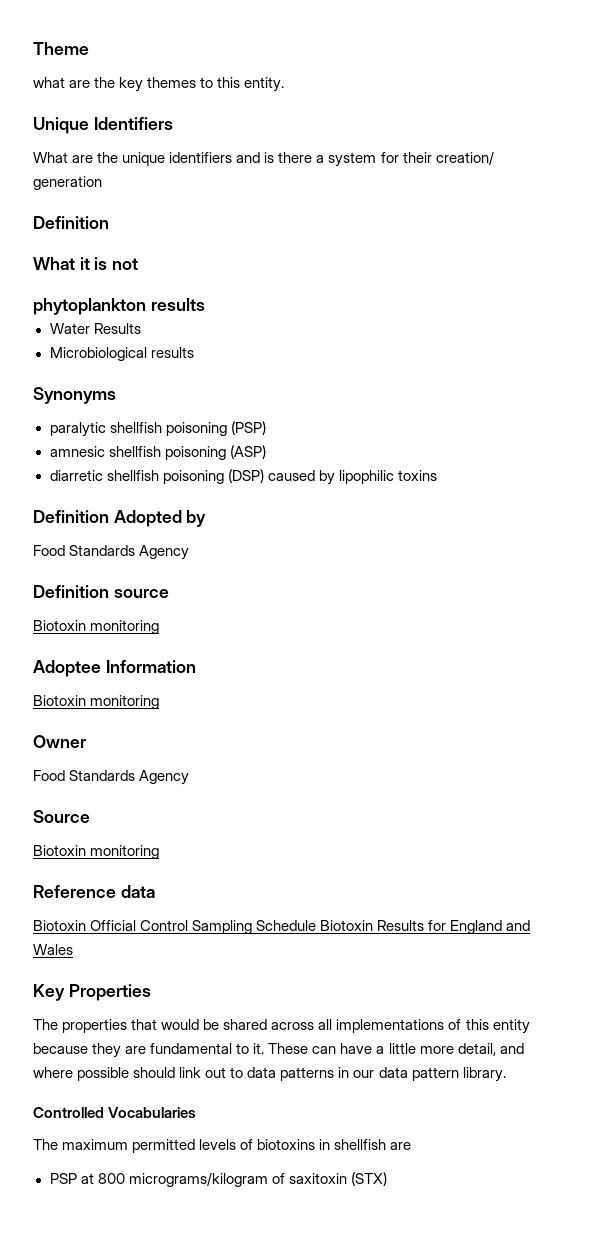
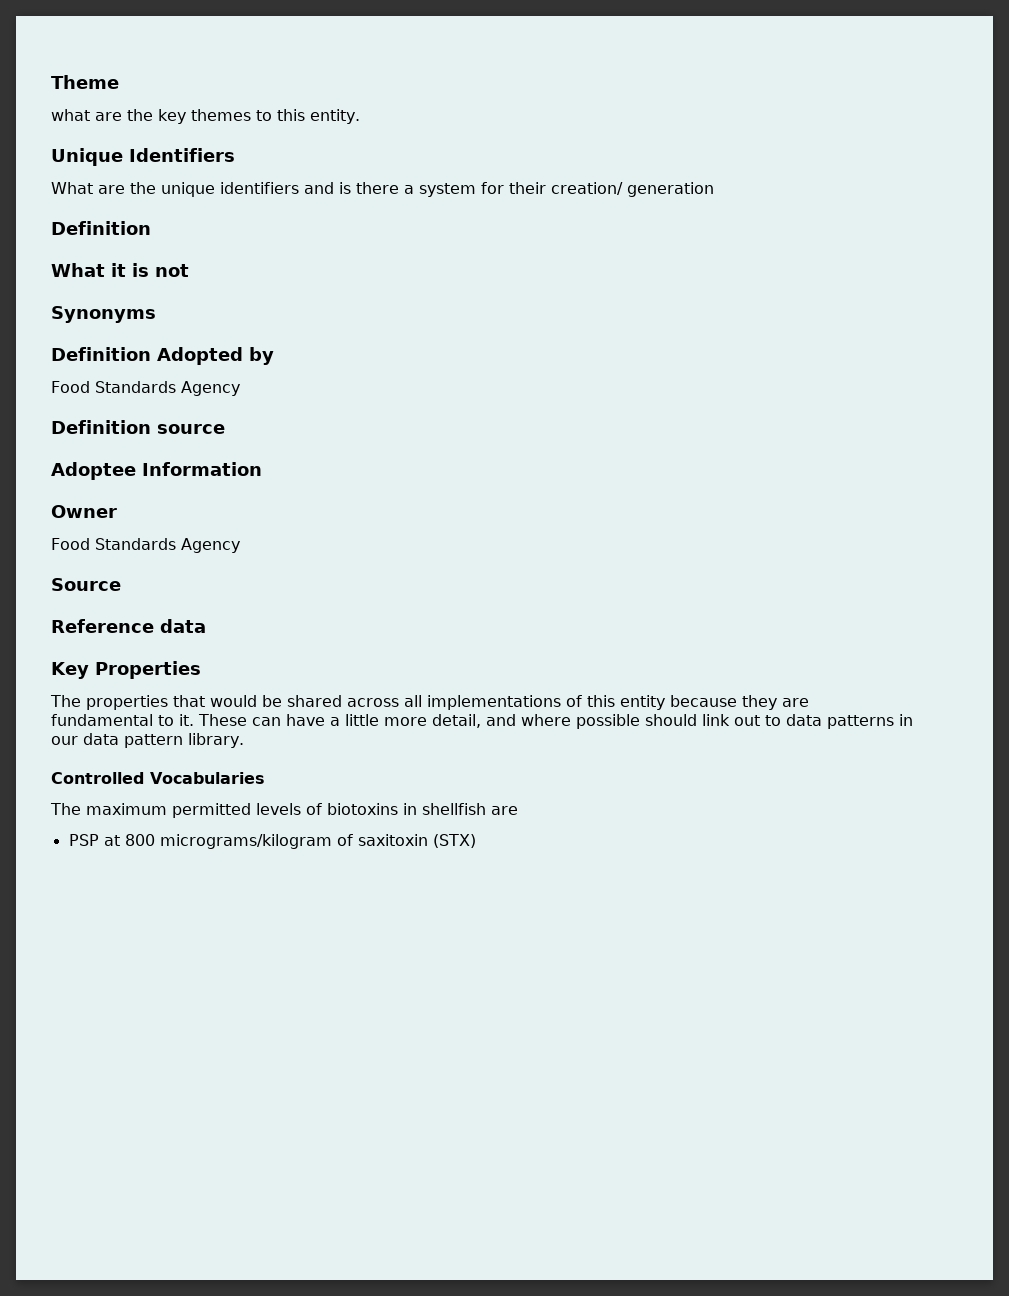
- phytoplankton results
- Water Results
- Microbiological results
  Synonyms
- paralytic shellfish poisoning (PSP)
- amnesic shellfish poisoning (ASP)
- diarretic shellfish poisoning (DSP) caused by lipophilic toxins
  Definition source
- Biotoxin monitoring
  Adoptee Information
- Biotoxin monitoring
  Source
- Biotoxin monitoring
- Biotoxin Official Control Sampling Schedule Biotoxin Results for England and Wales

